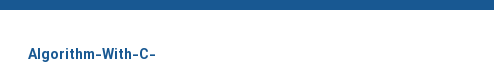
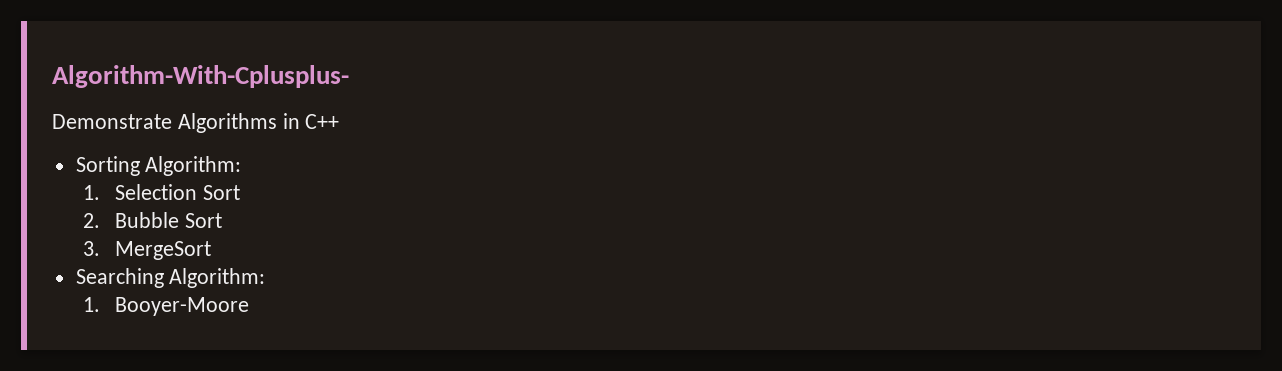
- Algorithm-With-C-
+ Algorithm-With-Cplusplus-
+ Demonstrate Algorithms in C++
+ Sorting Algorithm:
+ 1. Selection Sort
+ 2. Bubble Sort
+ 3. MergeSort
+ Searching Algorithm:
+ 1. Booyer-Moore

